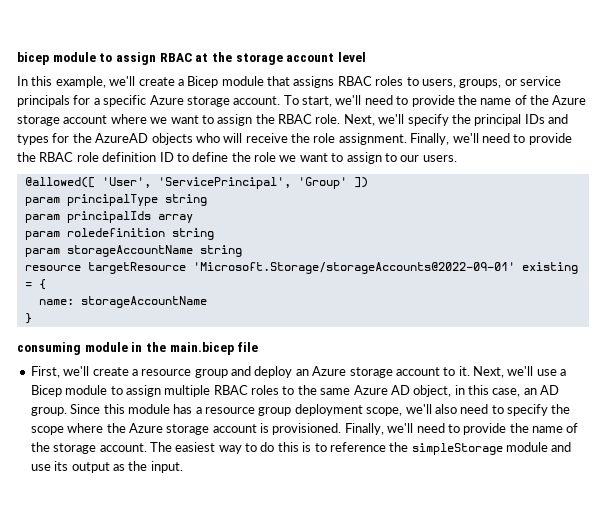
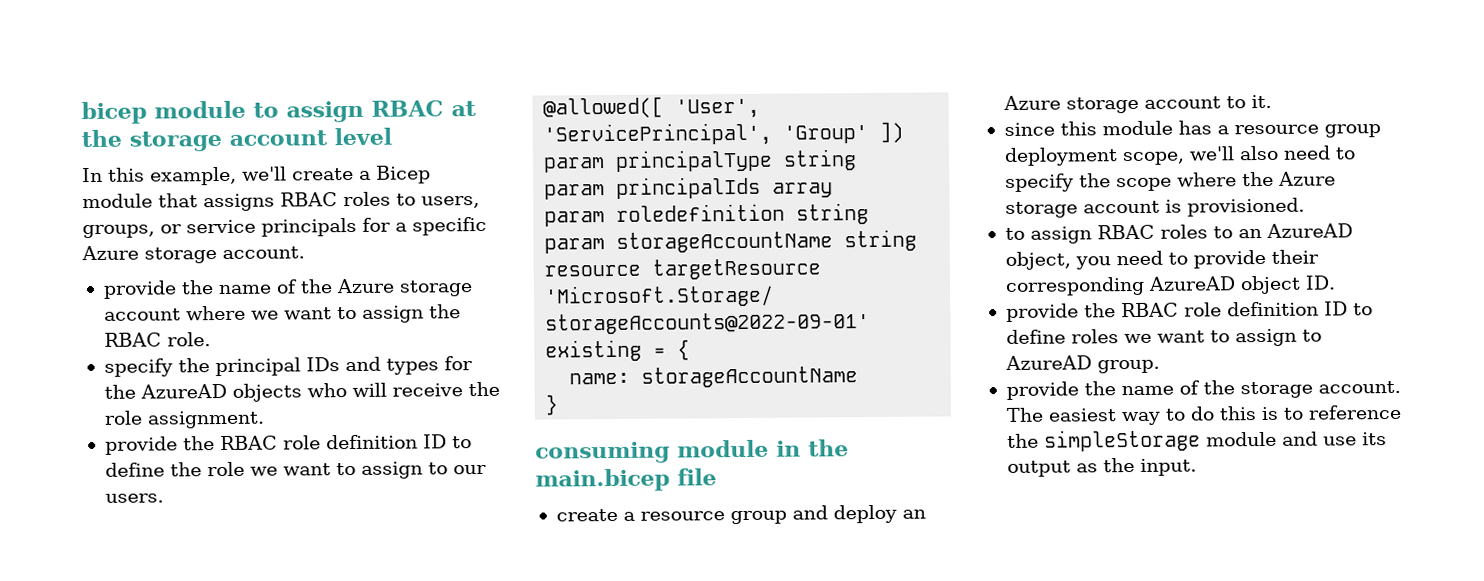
- In this example, we'll create a Bicep module that assigns RBAC roles to users, groups, or service principals for a specific Azure storage account. To start, we'll need to provide the name of the Azure storage account where we want to assign the RBAC role. Next, we'll specify the principal IDs and types for the AzureAD objects who will receive the role assignment. Finally, we'll need to provide the RBAC role definition ID to define the role we want to assign to our users.
+ In this example, we'll create a Bicep module that assigns RBAC roles to users, groups, or service principals for a specific Azure storage account.
+ provide the name of the Azure storage account where we want to assign the RBAC role.
+ specify the principal IDs and types for the AzureAD objects who will receive the role assignment.
+ provide the RBAC role definition ID to define the role we want to assign to our users.
- First, we'll create a resource group and deploy an Azure storage account to it. Next, we'll use a Bicep module to assign multiple RBAC roles to the same Azure AD object, in this case, an AD group. Since this module has a resource group deployment scope, we'll also need to specify the scope where the Azure storage account is provisioned. Finally, we'll need to provide the name of the storage account.
+ create a resource group and deploy an Azure storage account to it.
+ since this module has a resource group deployment scope, we'll also need to specify the scope where the Azure storage account is provisioned.
+ to assign RBAC roles to an AzureAD object, you need to provide their corresponding AzureAD object ID.
+ provide the RBAC role definition ID to define roles we want to assign to AzureAD group.
+ provide the name of the storage account.

